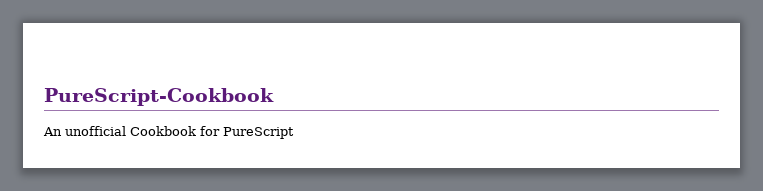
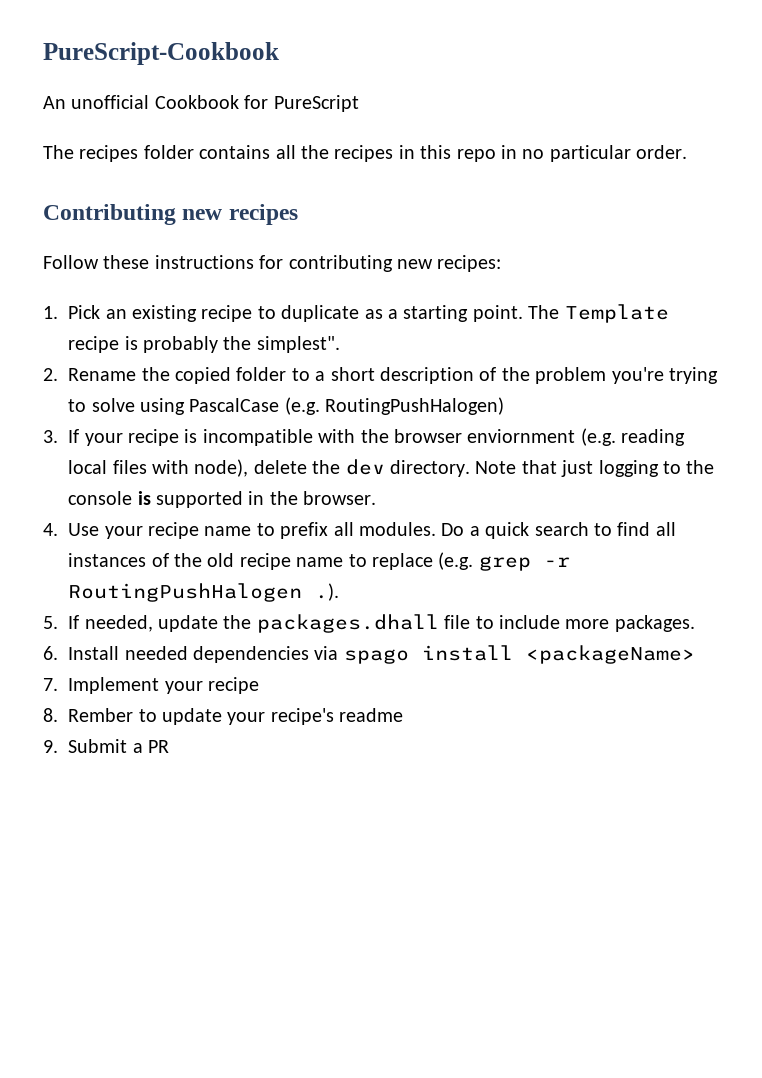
+ The recipes folder contains all the recipes in this repo in no particular order.
+ Contributing new recipes
+ Follow these instructions for contributing new recipes:
+ 1. Pick an existing recipe to duplicate as a starting point. The Template recipe is probably the simplest".
+ 2. Rename the copied folder to a short description of the problem you're trying to solve using PascalCase (e.g. RoutingPushHalogen)
+ 3. If your recipe is incompatible with the browser enviornment (e.g. reading local files with node), delete the dev directory. Note that just logging to the console is supported in the browser.
+ 4. Use your recipe name to prefix all modules. Do a quick search to find all instances of the old recipe name to replace (e.g. grep -r RoutingPushHalogen .).
+ 5. If needed, update the packages.dhall file to include more packages.
+ 6. Install needed dependencies via spago install <packageName>
+ 7. Implement your recipe
+ 8. Rember to update your recipe's readme
+ 9. Submit a PR

